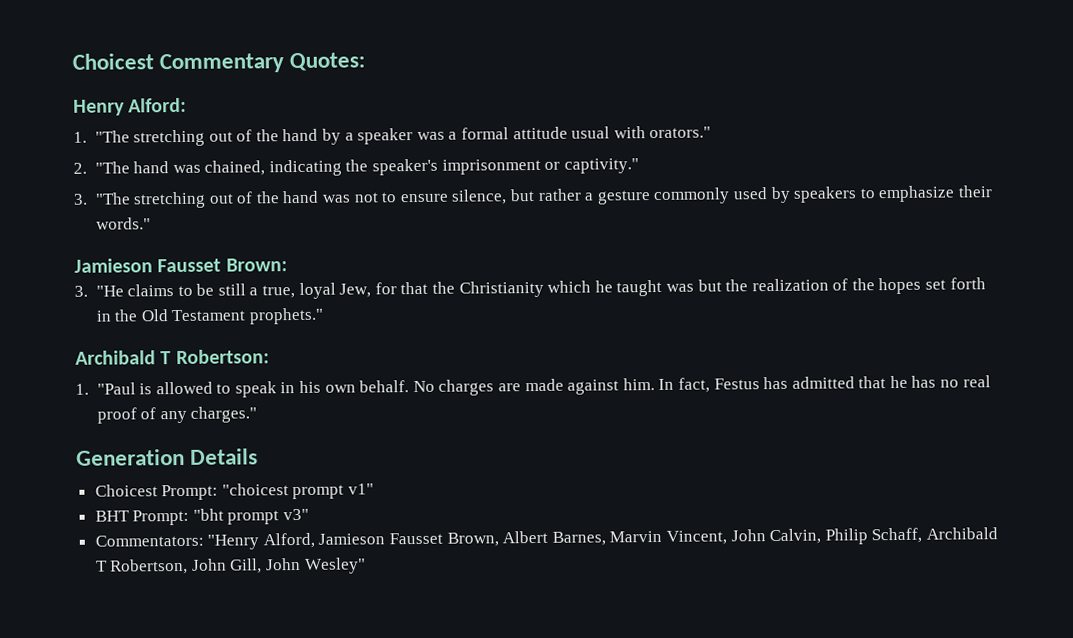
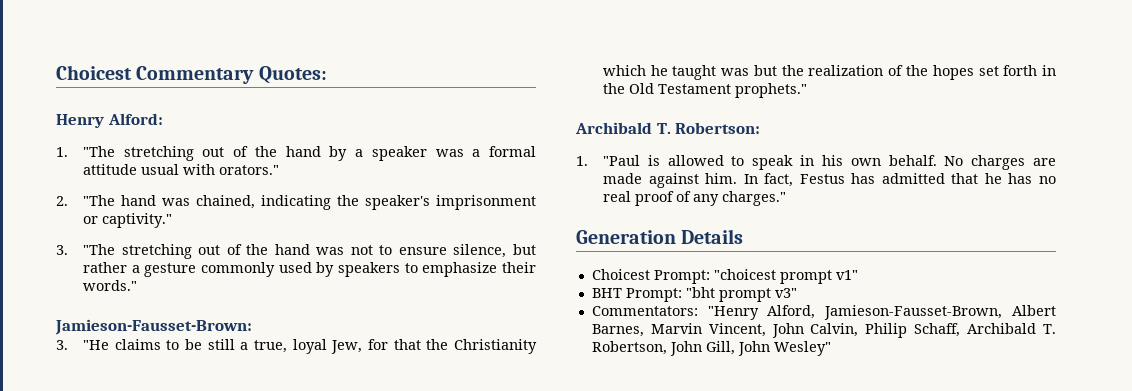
- Jamieson Fausset Brown:
+ Jamieson-Fausset-Brown:
- Archibald T Robertson:
+ Archibald T. Robertson:
- Commentators: "Henry Alford, Jamieson Fausset Brown, Albert Barnes, Marvin Vincent, John Calvin, Philip Schaff, Archibald T Robertson, John Gill, John Wesley"
+ Commentators: "Henry Alford, Jamieson-Fausset-Brown, Albert Barnes, Marvin Vincent, John Calvin, Philip Schaff, Archibald T. Robertson, John Gill, John Wesley"

